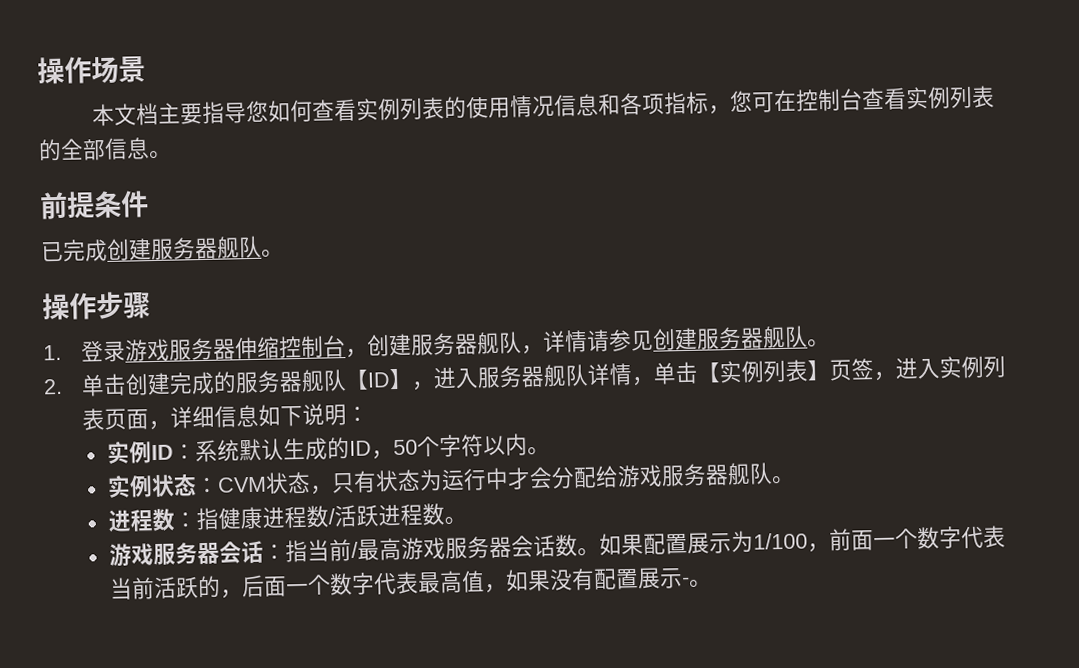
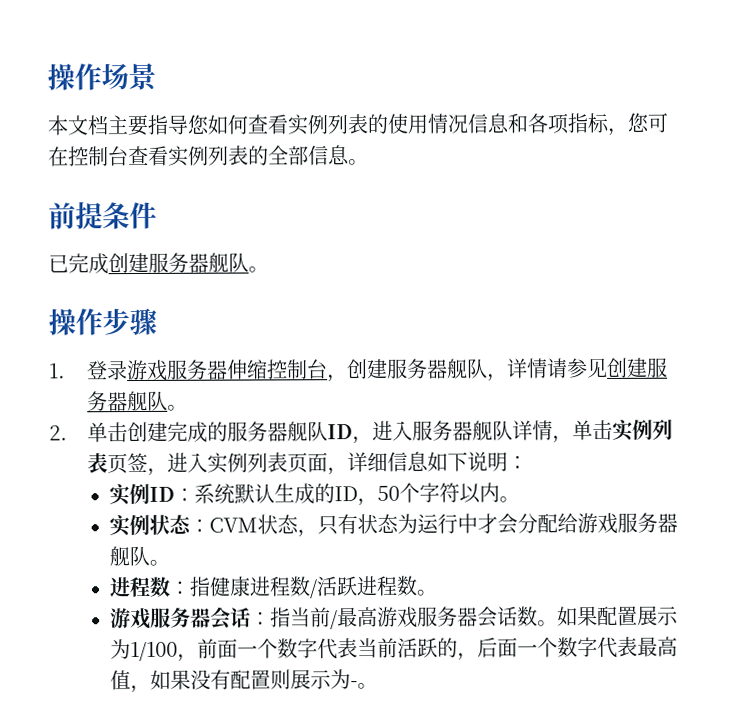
- 2.单击创建完成的服务器舰队【ID】，进入服务器舰队详情，单击【实例列表】页签，进入实例列表页面，详细信息如下说明：
+ 2.单击创建完成的服务器舰队ID，进入服务器舰队详情，单击实例列表页签，进入实例列表页面，详细信息如下说明：
- 如果配置展示为1/100，前面一个数字代表当前活跃的，后面一个数字代表最高值，如果没有配置展示-。
+ 如果配置展示为1/100，前面一个数字代表当前活跃的，后面一个数字代表最高值，如果没有配置则展示为-。

